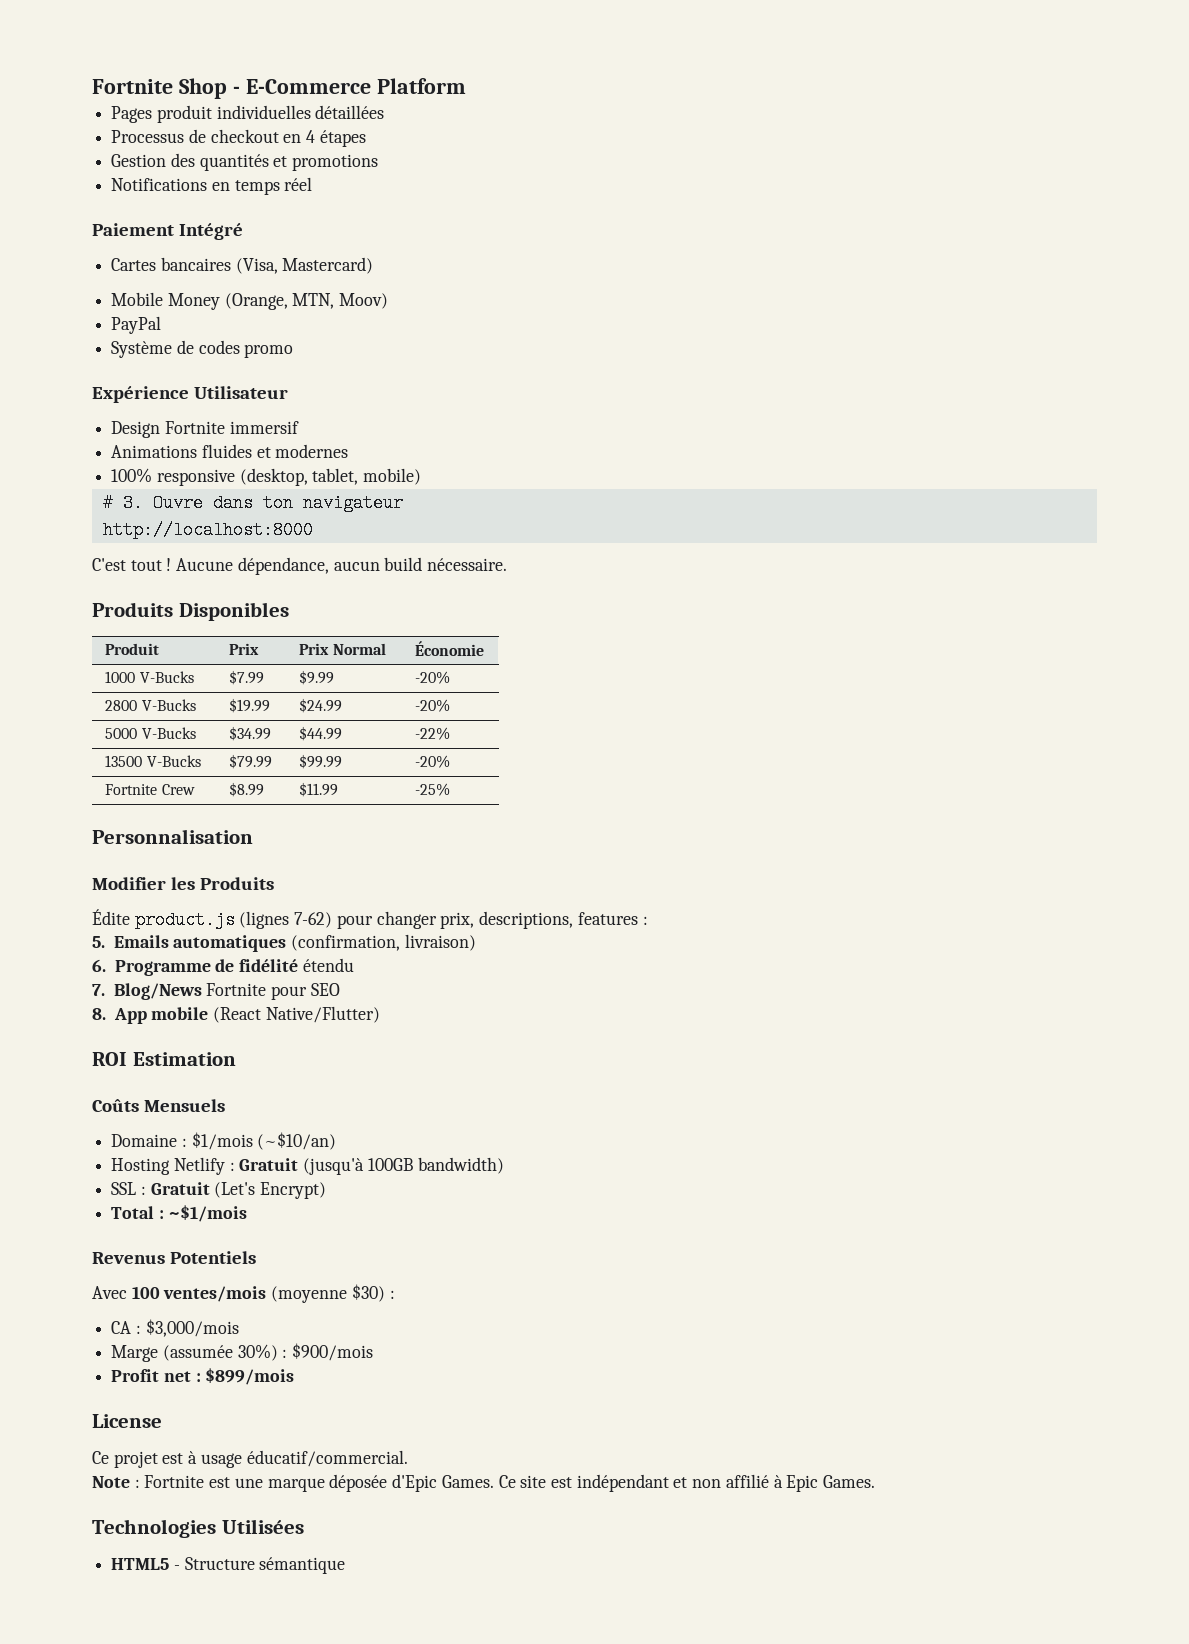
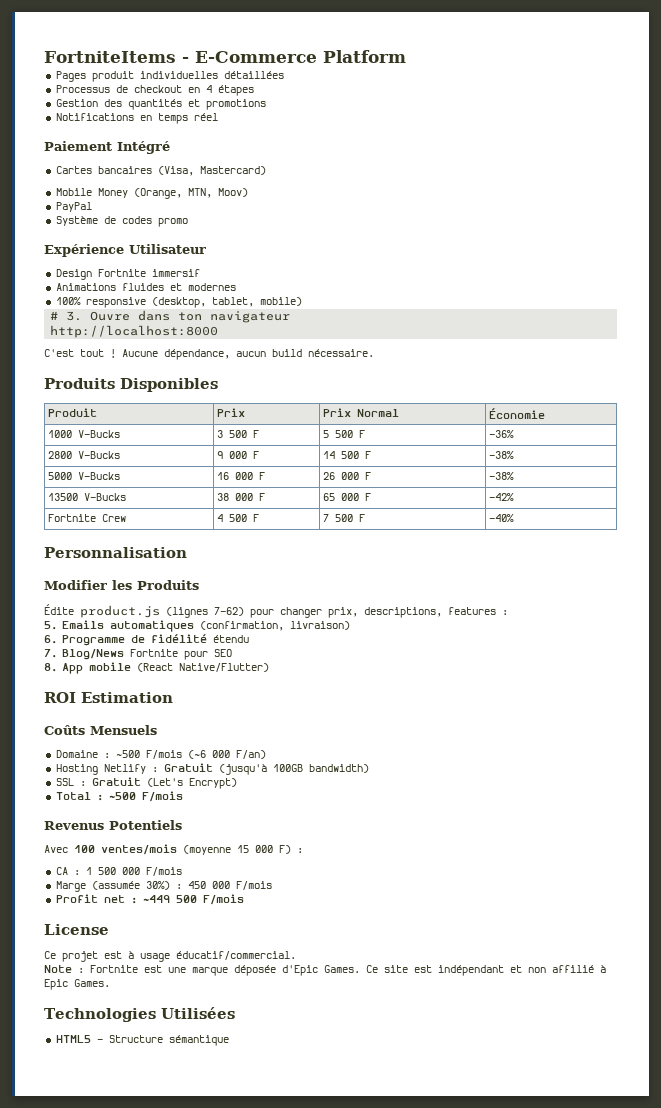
- Fortnite Shop - E-Commerce Platform
+ FortniteItems - E-Commerce Platform
- 1000 V-Bucks | $7.99 | $9.99 | -20%
- 2800 V-Bucks | $19.99 | $24.99 | -20%
- 5000 V-Bucks | $34.99 | $44.99 | -22%
- 13500 V-Bucks | $79.99 | $99.99 | -20%
- Fortnite Crew | $8.99 | $11.99 | -25%
+ 1000 V-Bucks | 3 500 F | 5 500 F | -36%
+ 2800 V-Bucks | 9 000 F | 14 500 F | -38%
+ 5000 V-Bucks | 16 000 F | 26 000 F | -38%
+ 13500 V-Bucks | 38 000 F | 65 000 F | -42%
+ Fortnite Crew | 4 500 F | 7 500 F | -40%
- Domaine : $1/mois (~$10/an)
+ Domaine : ~500 F/mois (~6 000 F/an)
- Total : ~$1/mois
+ Total : ~500 F/mois
- Avec 100 ventes/mois (moyenne $30) :
+ Avec 100 ventes/mois (moyenne 15 000 F) :
- CA : $3,000/mois
+ CA : 1 500 000 F/mois
- Marge (assumée 30%) : $900/mois
+ Marge (assumée 30%) : 450 000 F/mois
- Profit net : $899/mois
+ Profit net : ~449 500 F/mois

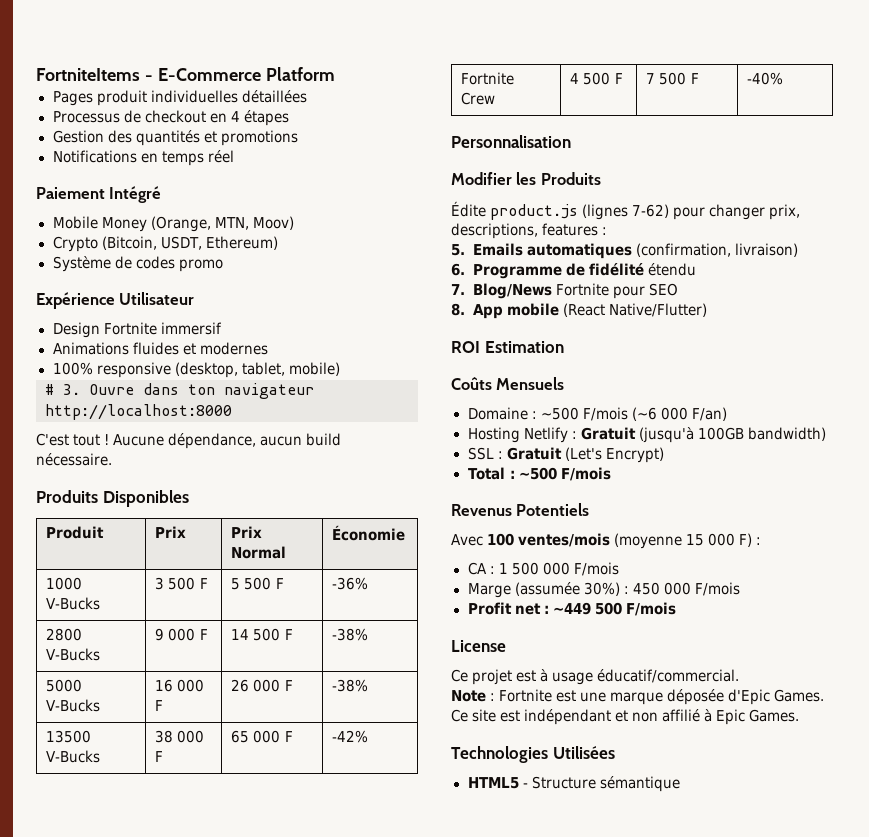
- Cartes bancaires (Visa, Mastercard)
- PayPal
+ Crypto (Bitcoin, USDT, Ethereum)

